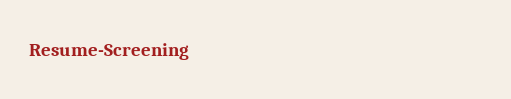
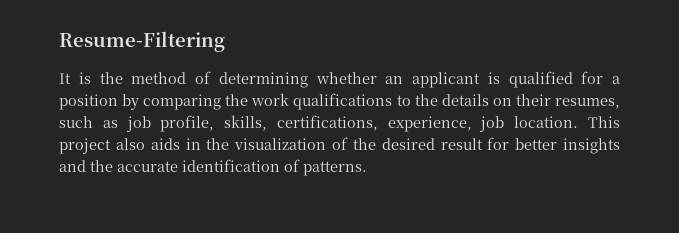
- Resume-Screening
+ Resume-Filtering
+ It is the method of determining whether an applicant is qualified for a position by comparing the work qualifications to the details on their resumes, such as job profile, skills, certifications, experience, job location. This project also aids in the visualization of the desired result for better insights and the accurate identification of patterns.

